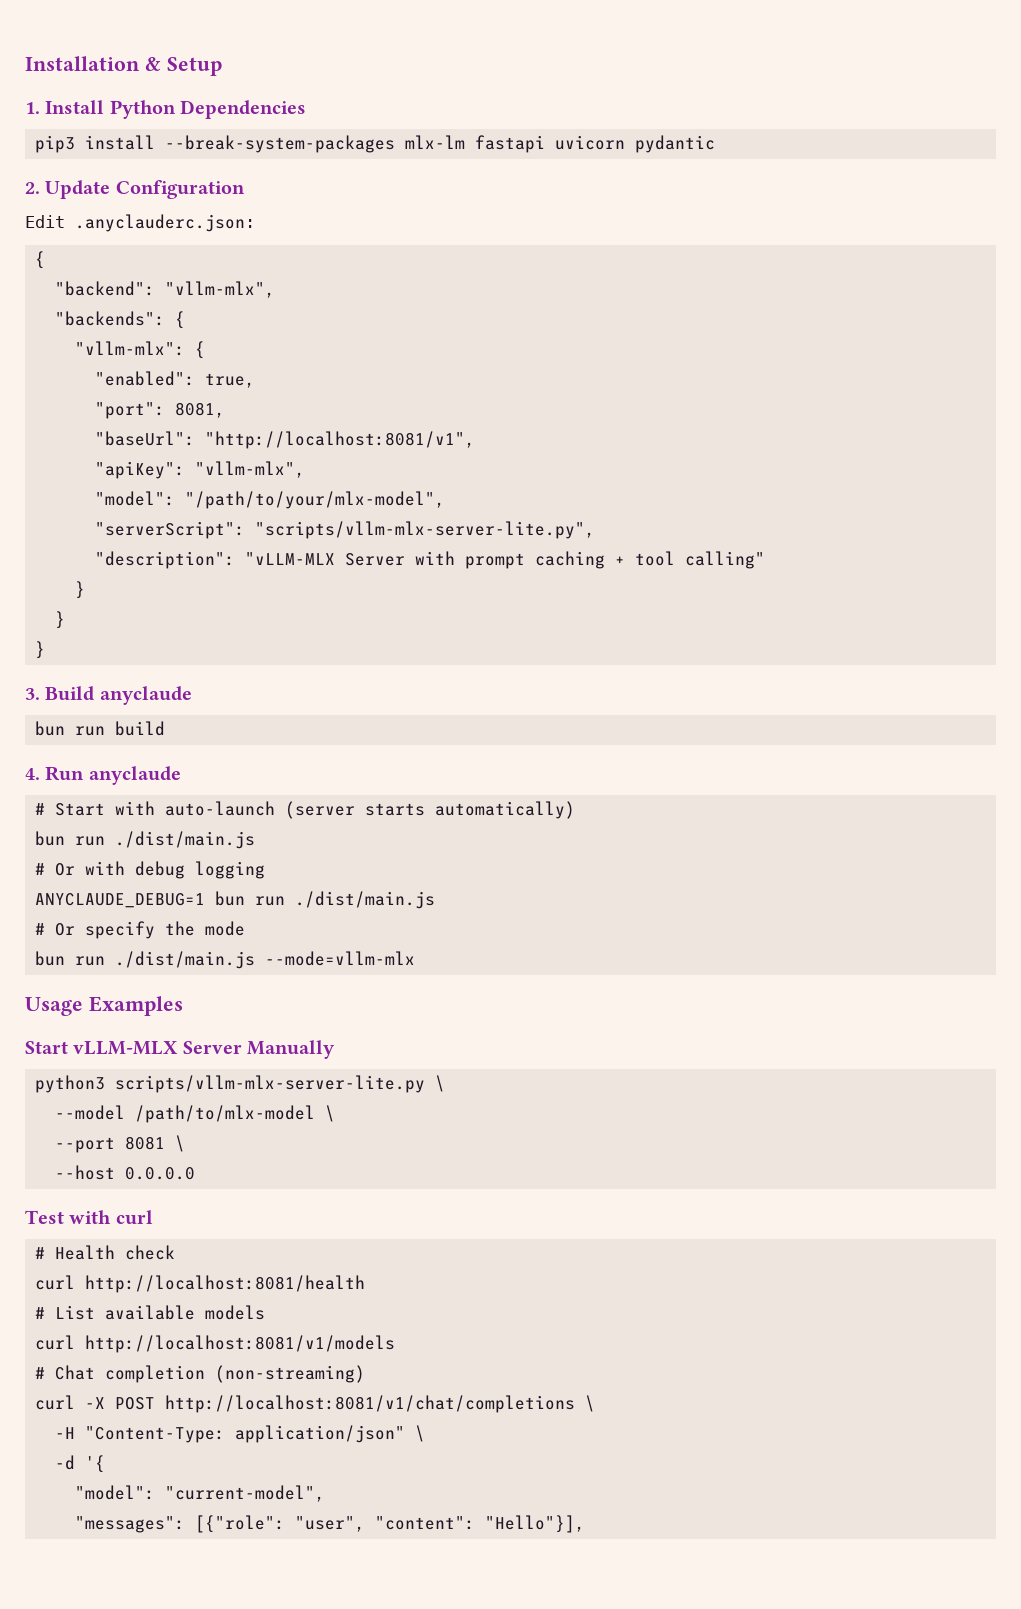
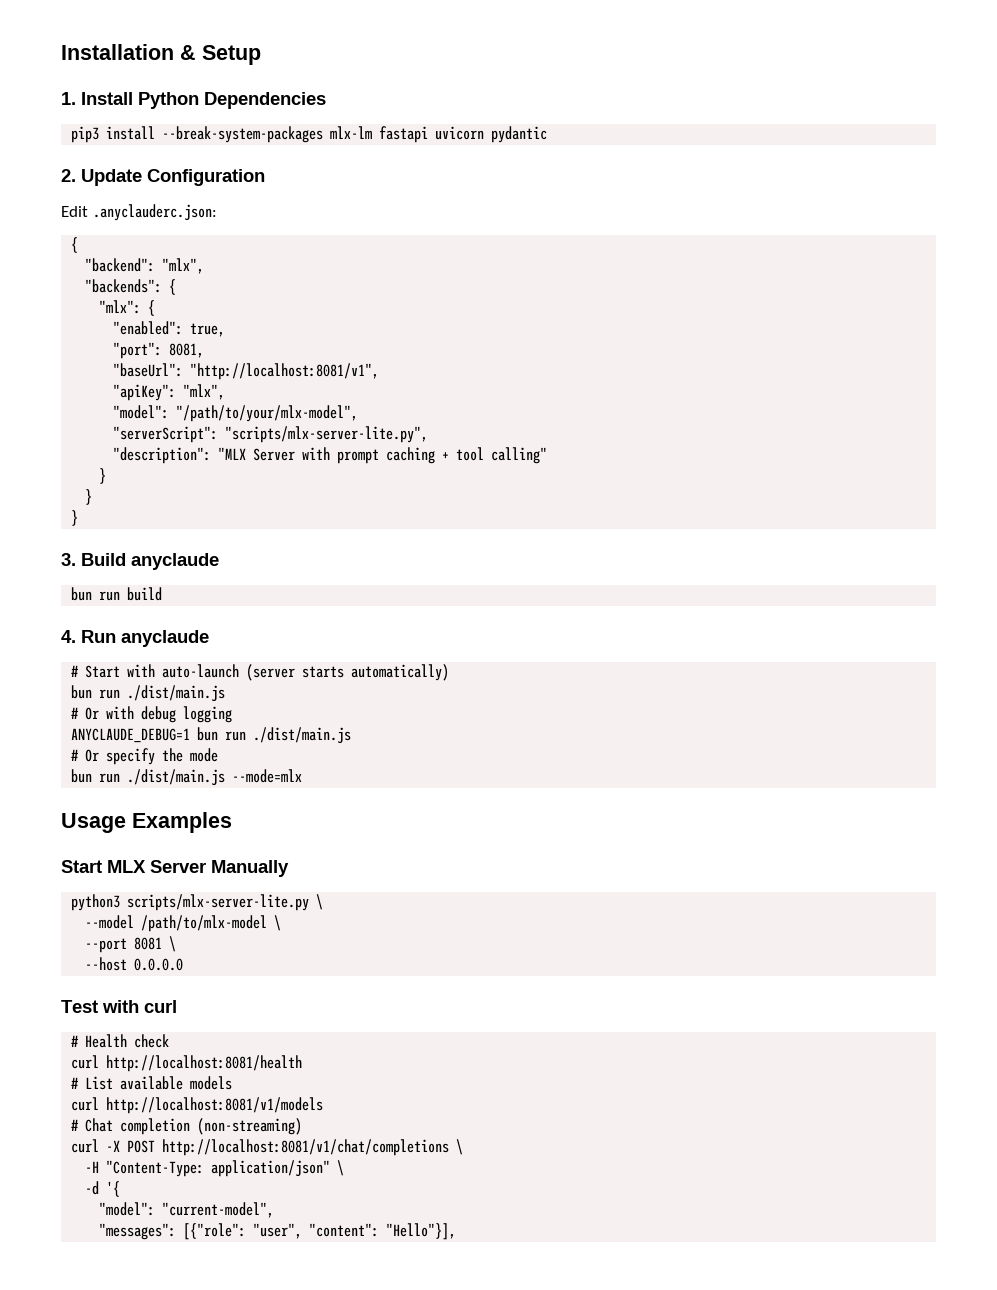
- "backend": "vllm-mlx",
+ "backend": "mlx",
- "vllm-mlx": {
+ "mlx": {
- "apiKey": "vllm-mlx",
+ "apiKey": "mlx",
- "serverScript": "scripts/vllm-mlx-server-lite.py",
+ "serverScript": "scripts/mlx-server-lite.py",
- "description": "vLLM-MLX Server with prompt caching + tool calling"
+ "description": "MLX Server with prompt caching + tool calling"
- bun run ./dist/main.js --mode=vllm-mlx
+ bun run ./dist/main.js --mode=mlx
- Start vLLM-MLX Server Manually
+ Start MLX Server Manually
- python3 scripts/vllm-mlx-server-lite.py \
+ python3 scripts/mlx-server-lite.py \

